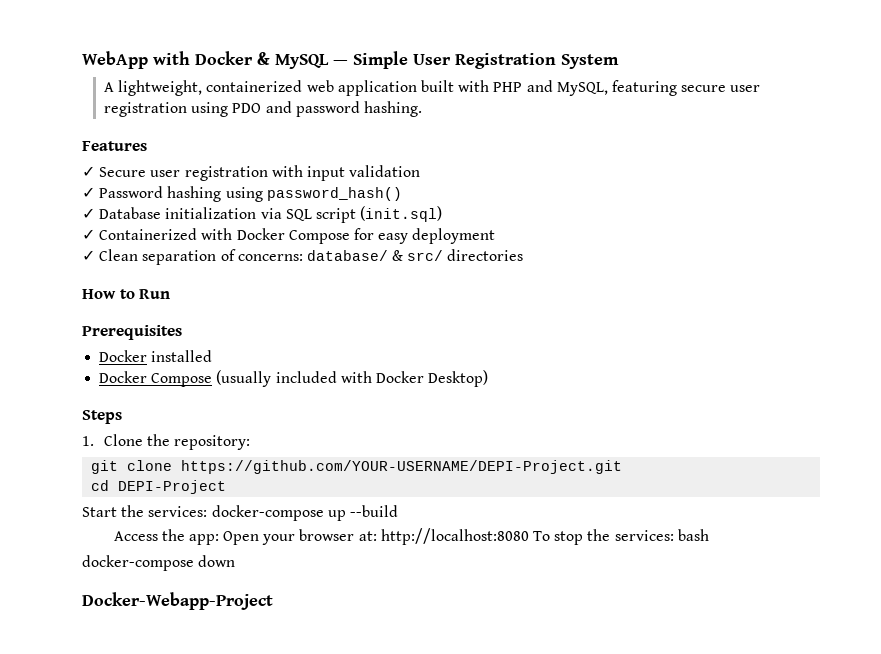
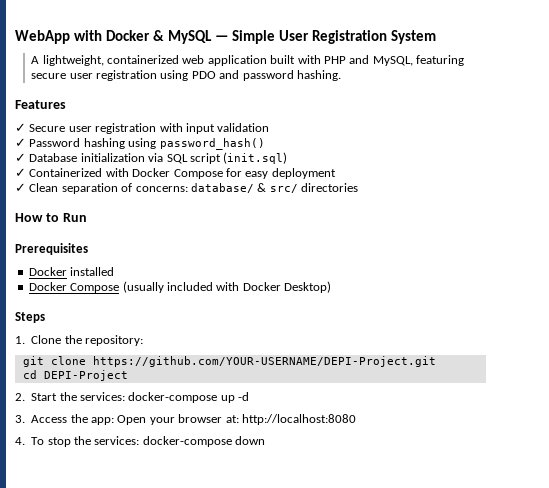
- Start the services: docker-compose up --build
- Access the app: Open your browser at: http://localhost:8080 To stop the services: bash
- docker-compose down
+ 2. Start the services: docker-compose up -d
+ 3. Access the app: Open your browser at: http://localhost:8080
+ 4. To stop the services: docker-compose down
- Docker-Webapp-Project

